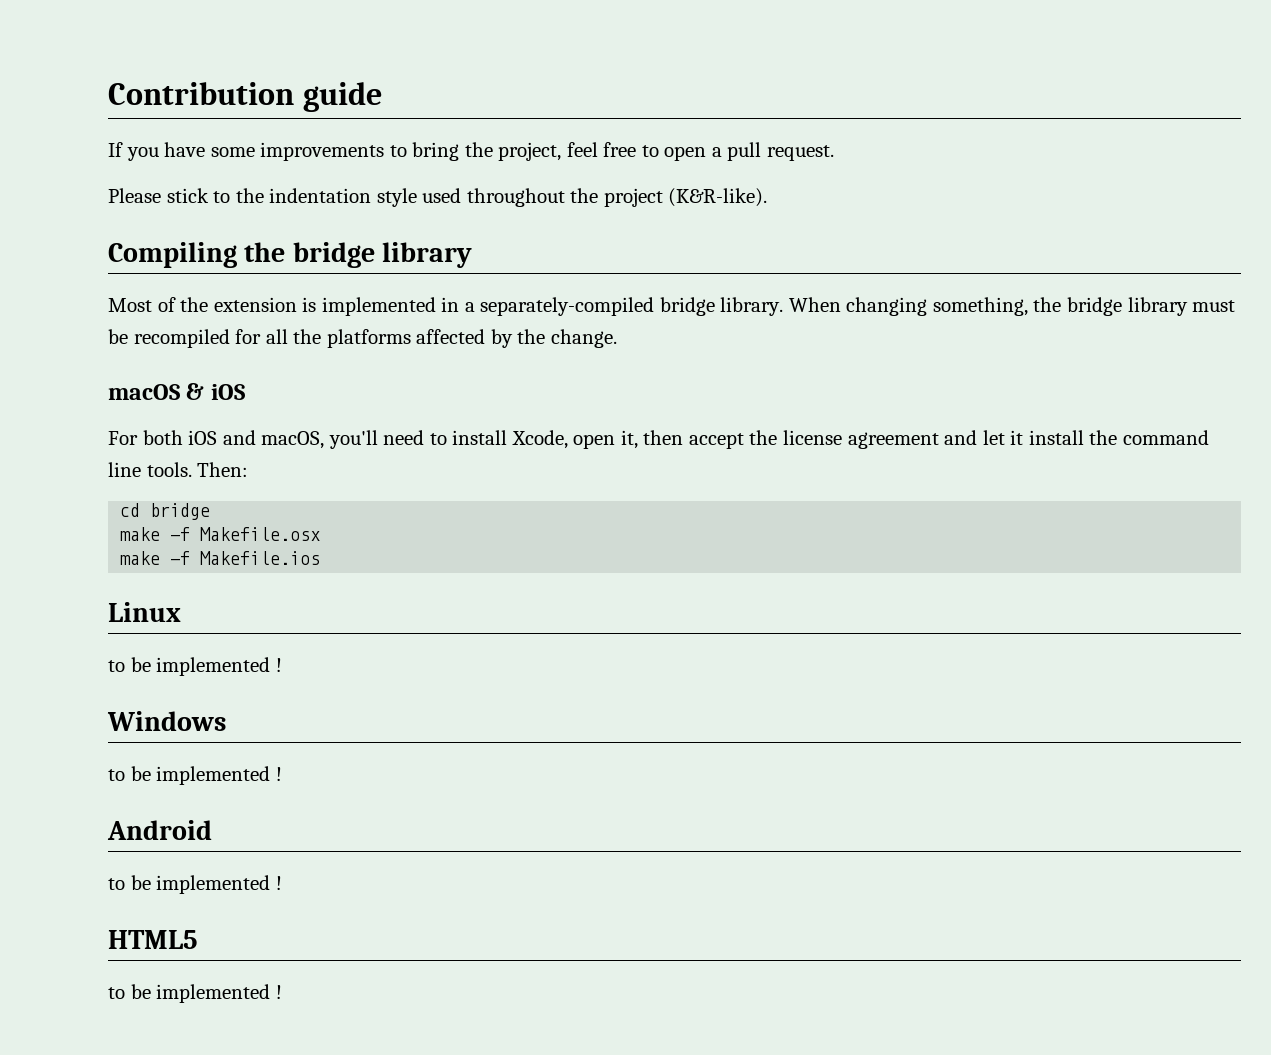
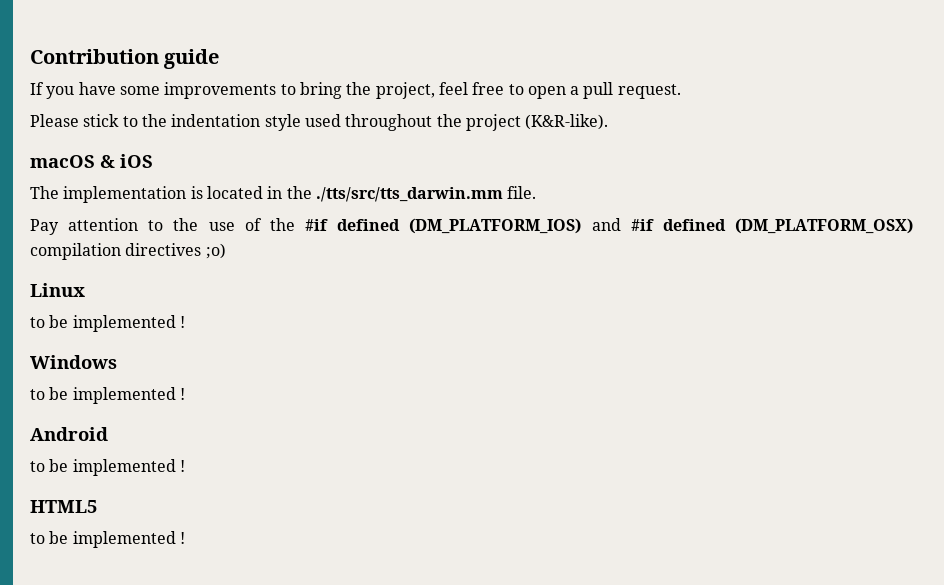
- Compiling the bridge library
- Most of the extension is implemented in a separately-compiled bridge library. When changing something, the bridge library must be recompiled for all the platforms affected by the change.
  macOS & iOS
- For both iOS and macOS, you'll need to install Xcode, open it, then accept the license agreement and let it install the command line tools. Then:
- cd bridge
- make -f Makefile.osx
- make -f Makefile.ios
+ The implementation is located in the ./tts/src/tts_darwin.mm file.
+ Pay attention to the use of the #if defined (DM_PLATFORM_IOS) and #if defined (DM_PLATFORM_OSX) compilation directives ;o)

